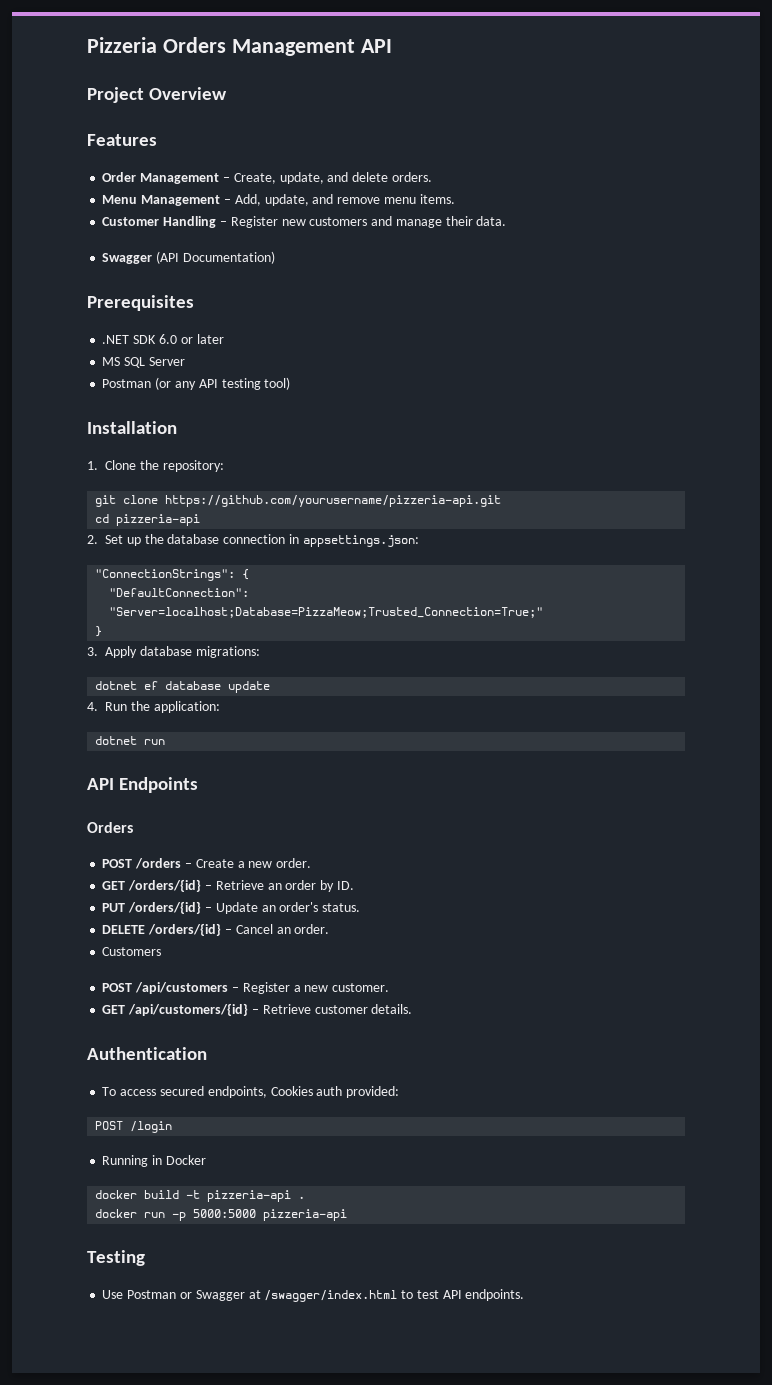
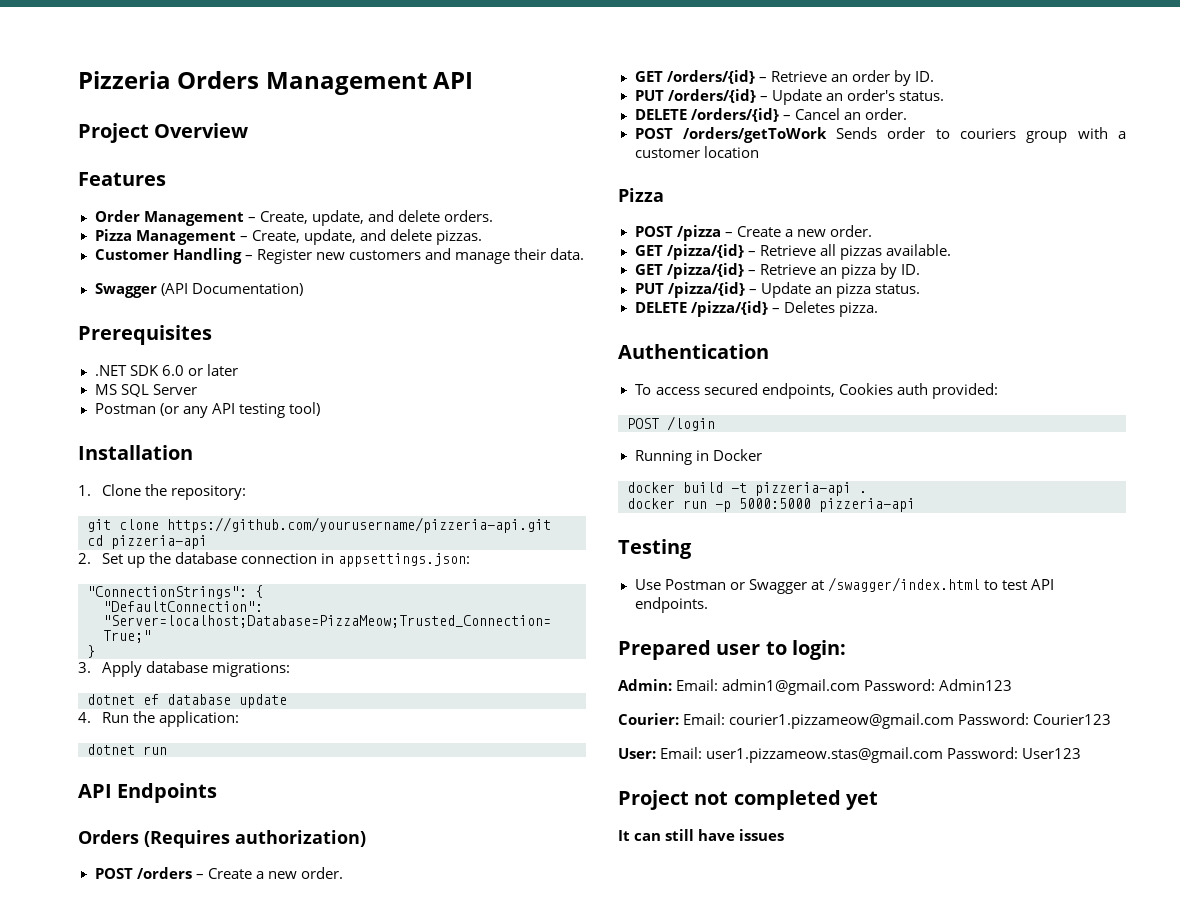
- Menu Management – Add, update, and remove menu items.
+ Pizza Management – Create, update, and delete pizzas.
  API Endpoints
- Orders
+ Orders (Requires authorization)
- Customers
- POST /api/customers – Register a new customer.
- GET /api/customers/{id} – Retrieve customer details.
+ POST /orders/getToWork Sends order to couriers group with a customer location
+ Pizza
+ POST /pizza – Create a new order.
+ GET /pizza/{id} – Retrieve all pizzas available.
+ GET /pizza/{id} – Retrieve an pizza by ID.
+ PUT /pizza/{id} – Update an pizza status.
+ DELETE /pizza/{id} – Deletes pizza.
+ Prepared user to login:
+ Admin: Email: admin1@gmail.com Password: Admin123
+ Courier: Email: courier1.pizzameow@gmail.com Password: Courier123
+ User: Email: user1.pizzameow.stas@gmail.com Password: User123
+ Project not completed yet
+ It can still have issues

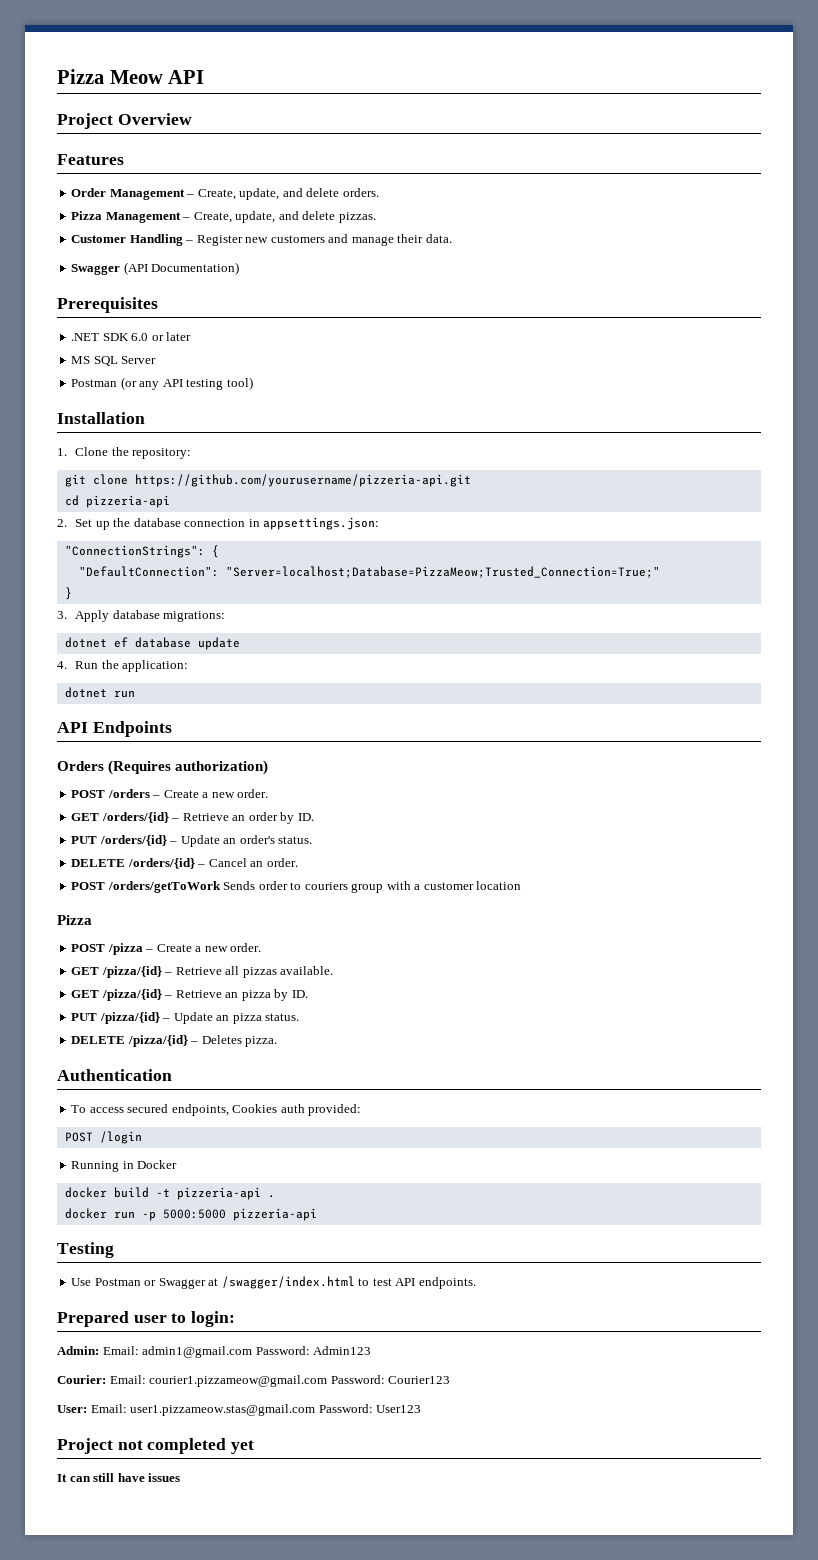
- Pizzeria Orders Management API
+ Pizza Meow API

